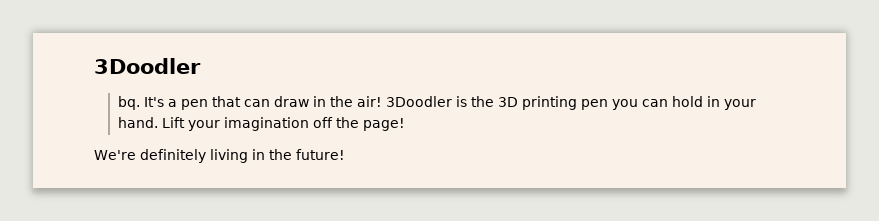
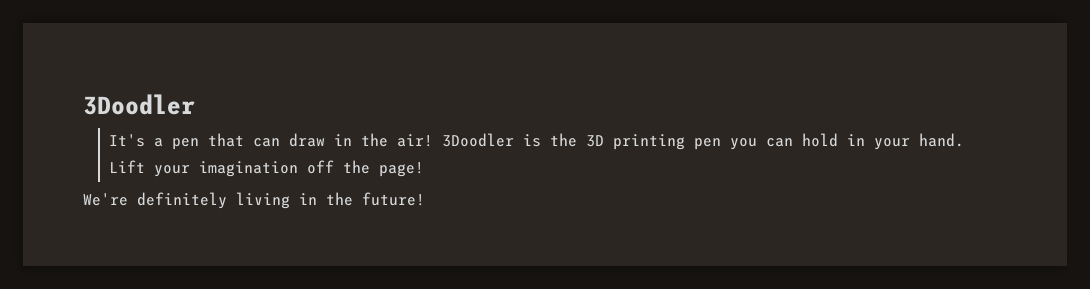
- bq.

